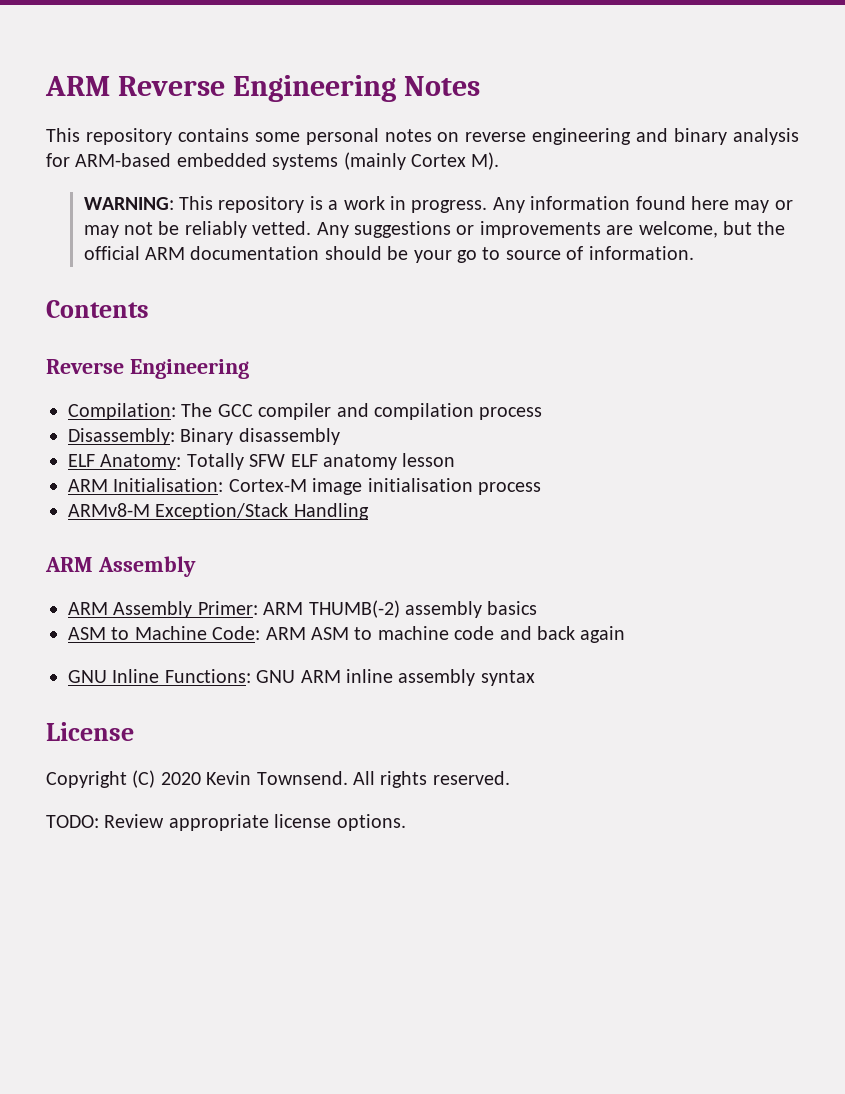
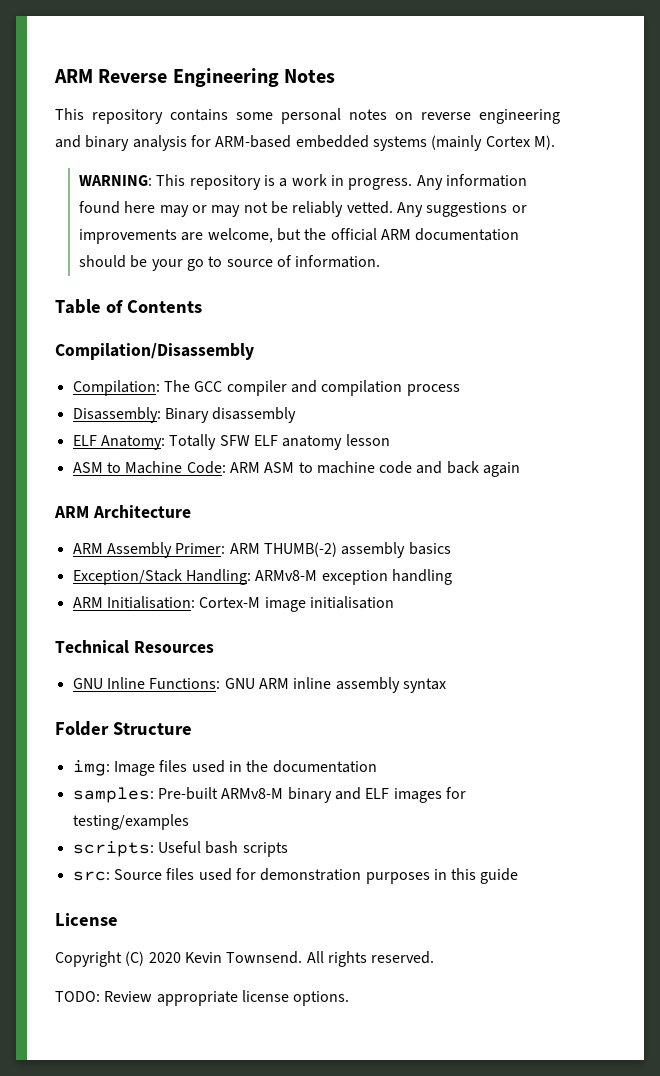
- Contents
- Reverse Engineering
+ Table of Contents
+ Compilation/Disassembly
- ARM Initialisation: Cortex-M image initialisation process
- ARMv8-M Exception/Stack Handling
- ARM Assembly
- ARM Assembly Primer: ARM THUMB(-2) assembly basics
+ ARM Architecture
+ ARM Assembly Primer: ARM THUMB(-2) assembly basics
+ Exception/Stack Handling: ARMv8-M exception handling
+ ARM Initialisation: Cortex-M image initialisation
+ Technical Resources
+ Folder Structure
+ img: Image files used in the documentation
+ samples: Pre-built ARMv8-M binary and ELF images for testing/examples
+ scripts: Useful bash scripts
+ src: Source files used for demonstration purposes in this guide

